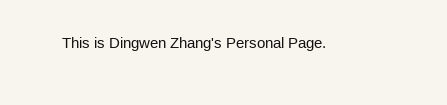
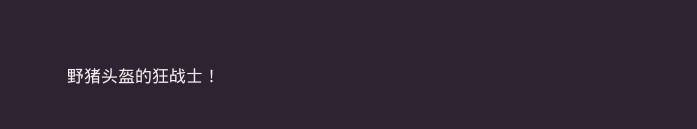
- This is Dingwen Zhang's Personal Page.
+ 野猪头盔的狂战士！

